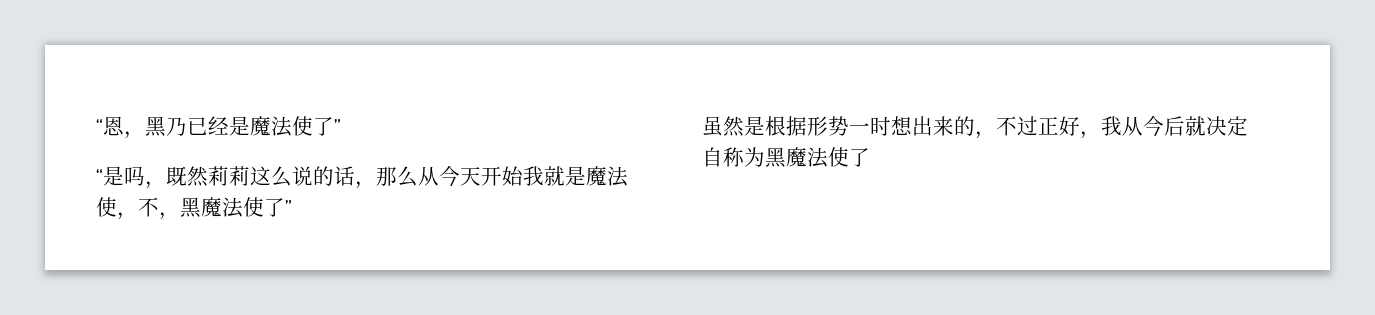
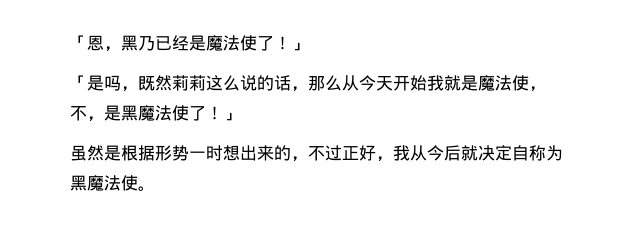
- “恩，黑乃已经是魔法使了”
- “是吗，既然莉莉这么说的话，那么从今天开始我就是魔法使，不，黑魔法使了”
+ 「恩，黑乃已经是魔法使了！」
+ 「是吗，既然莉莉这么说的话，那么从今天开始我就是魔法使，不，是黑魔法使了！」
- 虽然是根据形势一时想出来的，不过正好，我从今后就决定自称为黑魔法使了
+ 虽然是根据形势一时想出来的，不过正好，我从今后就决定自称为黑魔法使。

